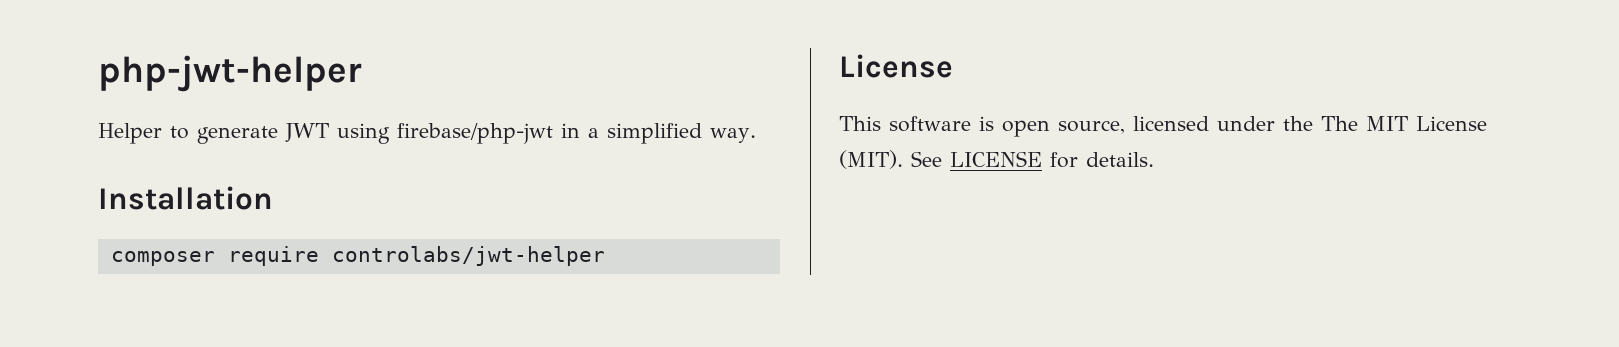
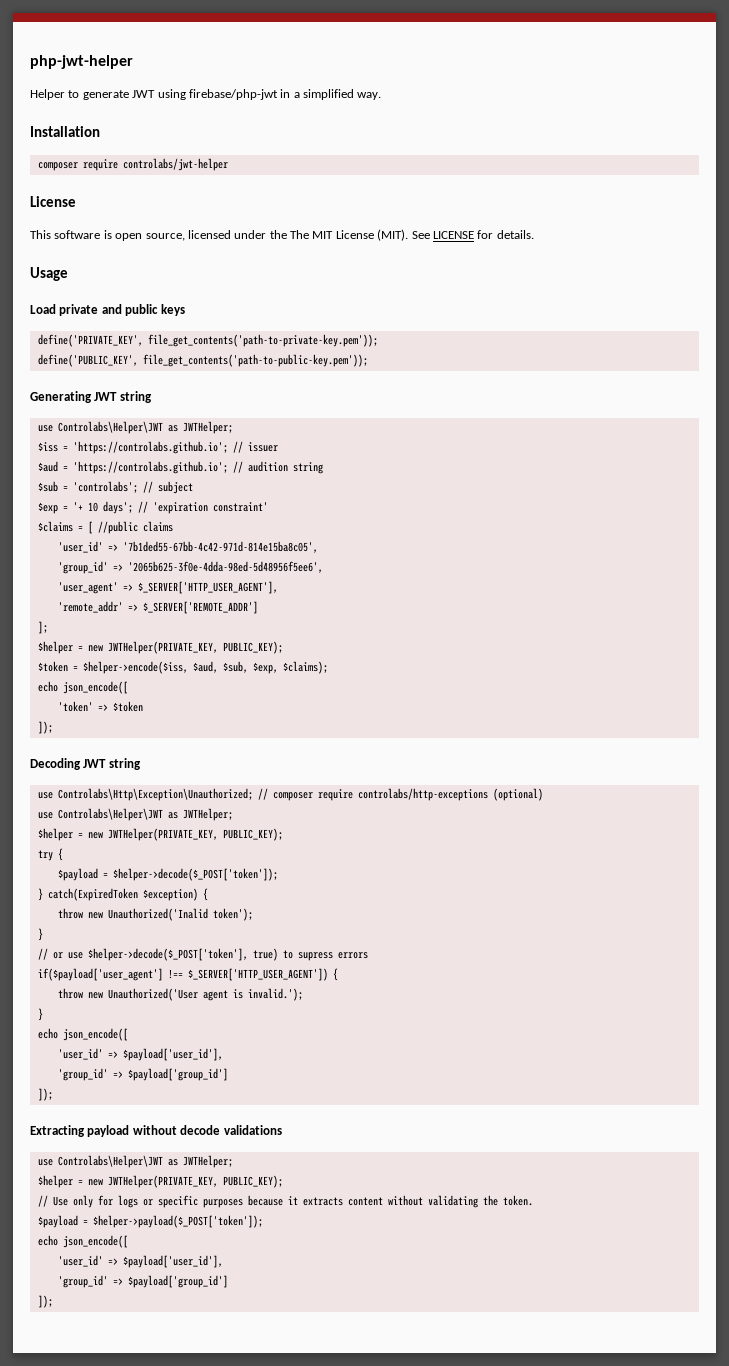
+ Usage
+ Load private and public keys
+ define('PRIVATE_KEY', file_get_contents('path-to-private-key.pem'));
+ define('PUBLIC_KEY', file_get_contents('path-to-public-key.pem'));
+ Generating JWT string
+ use Controlabs\Helper\JWT as JWTHelper;
+ $iss = 'https://controlabs.github.io'; // issuer
+ $aud = 'https://controlabs.github.io'; // audition string
+ $sub = 'controlabs'; // subject
+ $exp = '+ 10 days'; // 'expiration constraint'
+ $claims = [ //public claims
+ 'user_id' => '7b1ded55-67bb-4c42-971d-814e15ba8c05',
+ 'group_id' => '2065b625-3f0e-4dda-98ed-5d48956f5ee6',
+ 'user_agent' => $_SERVER['HTTP_USER_AGENT'],
+ 'remote_addr' => $_SERVER['REMOTE_ADDR']
+ ];
+ $helper = new JWTHelper(PRIVATE_KEY, PUBLIC_KEY);
+ $token = $helper->encode($iss, $aud, $sub, $exp, $claims);
+ echo json_encode([
+ 'token' => $token
+ ]);
+ Decoding JWT string
+ use Controlabs\Http\Exception\Unauthorized; // composer require controlabs/http-exceptions (optional)
+ use Controlabs\Helper\JWT as JWTHelper;
+ $helper = new JWTHelper(PRIVATE_KEY, PUBLIC_KEY);
+ try {
+ $payload = $helper->decode($_POST['token']);
+ } catch(ExpiredToken $exception) {
+ throw new Unauthorized('Inalid token');
+ }
+ // or use $helper->decode($_POST['token'], true) to supress errors
+ if($payload['user_agent'] !== $_SERVER['HTTP_USER_AGENT']) {
+ throw new Unauthorized('User agent is invalid.');
+ }
+ echo json_encode([
+ 'user_id' => $payload['user_id'],
+ 'group_id' => $payload['group_id']
+ ]);
+ Extracting payload without decode validations
+ use Controlabs\Helper\JWT as JWTHelper;
+ $helper = new JWTHelper(PRIVATE_KEY, PUBLIC_KEY);
+ // Use only for logs or specific purposes because it extracts content without validating the token.
+ $payload = $helper->payload($_POST['token']);
+ echo json_encode([
+ 'user_id' => $payload['user_id'],
+ 'group_id' => $payload['group_id']
+ ]);

